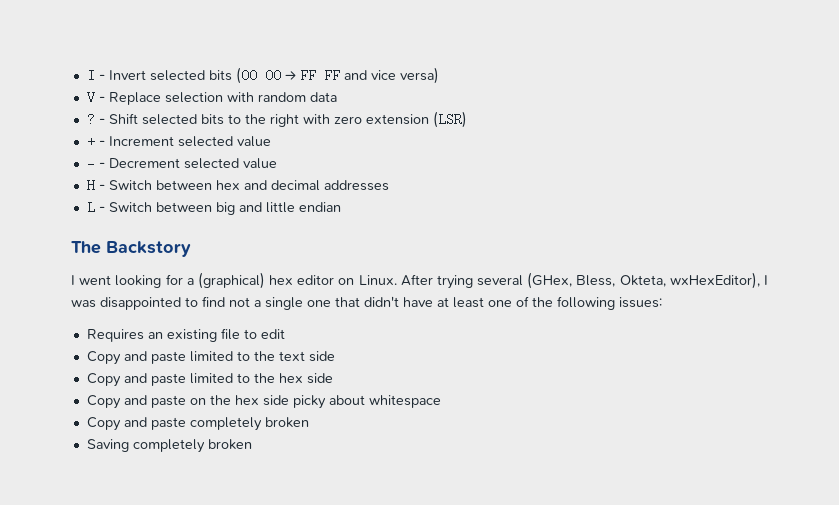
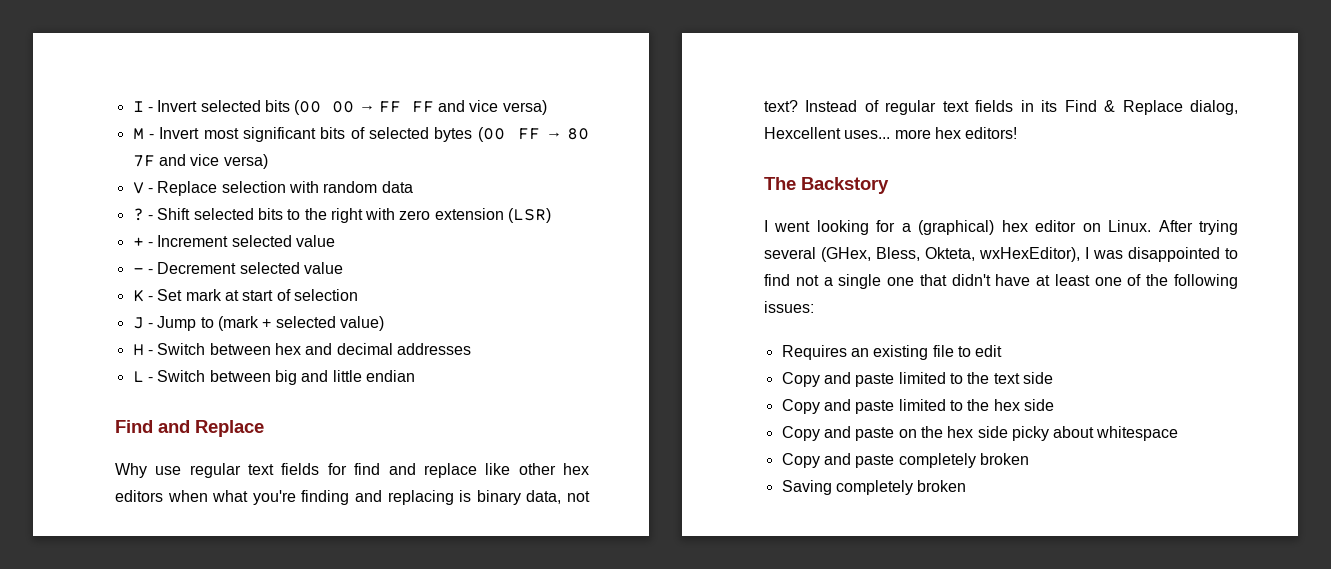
+ M - Invert most significant bits of selected bytes (00 FF → 80 7F and vice versa)
+ K - Set mark at start of selection
+ J - Jump to (mark + selected value)
+ Find and Replace
+ Why use regular text fields for find and replace like other hex editors when what you're finding and replacing is binary data, not text? Instead of regular text fields in its Find & Replace dialog, Hexcellent uses... more hex editors!

